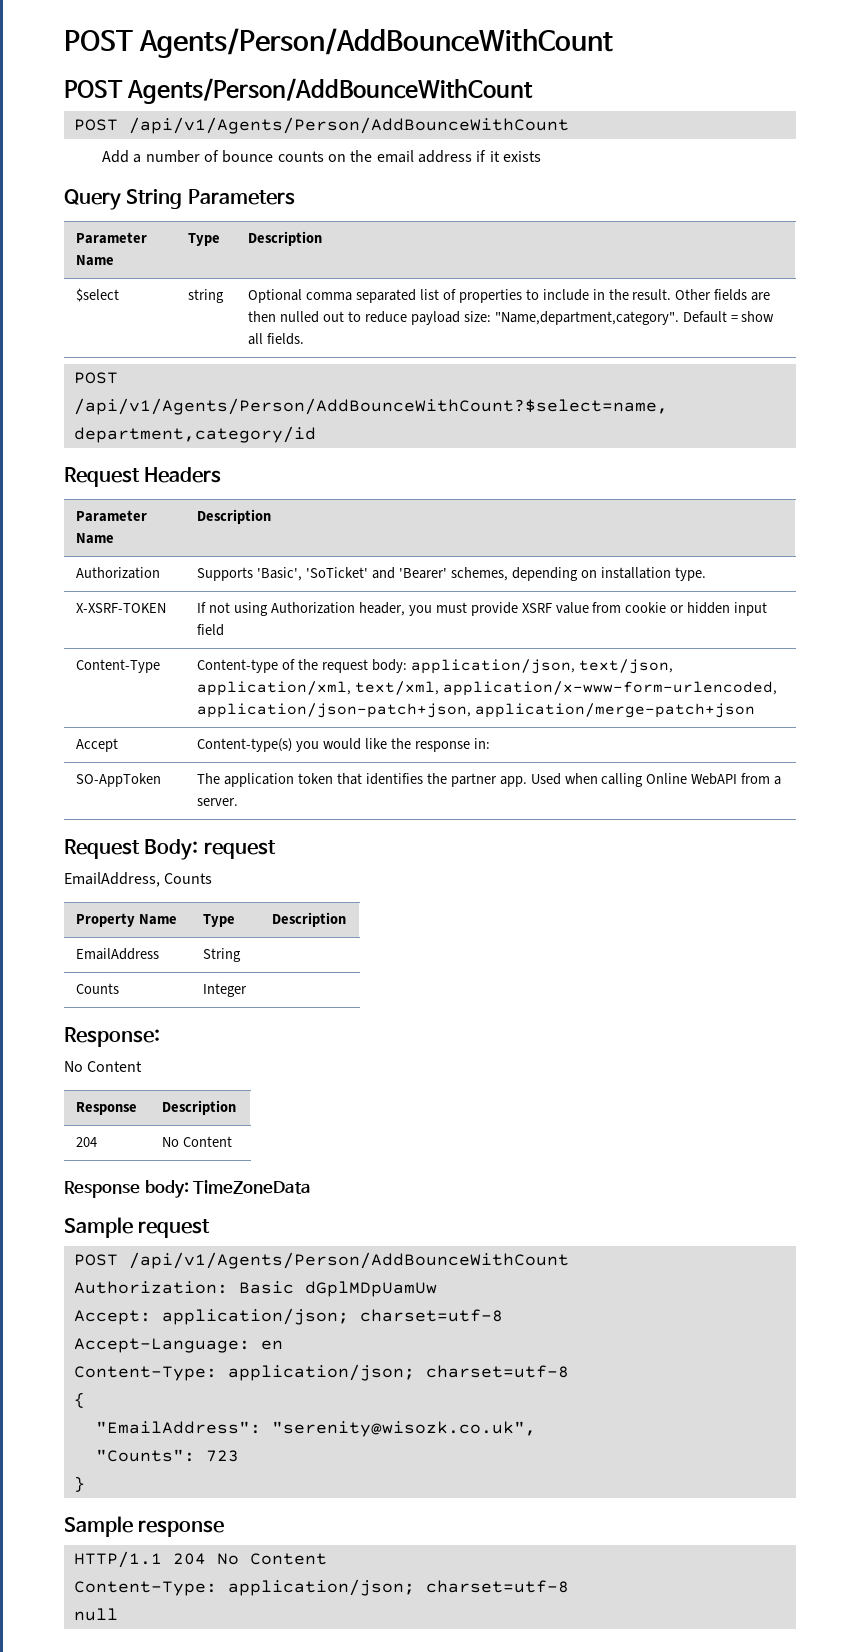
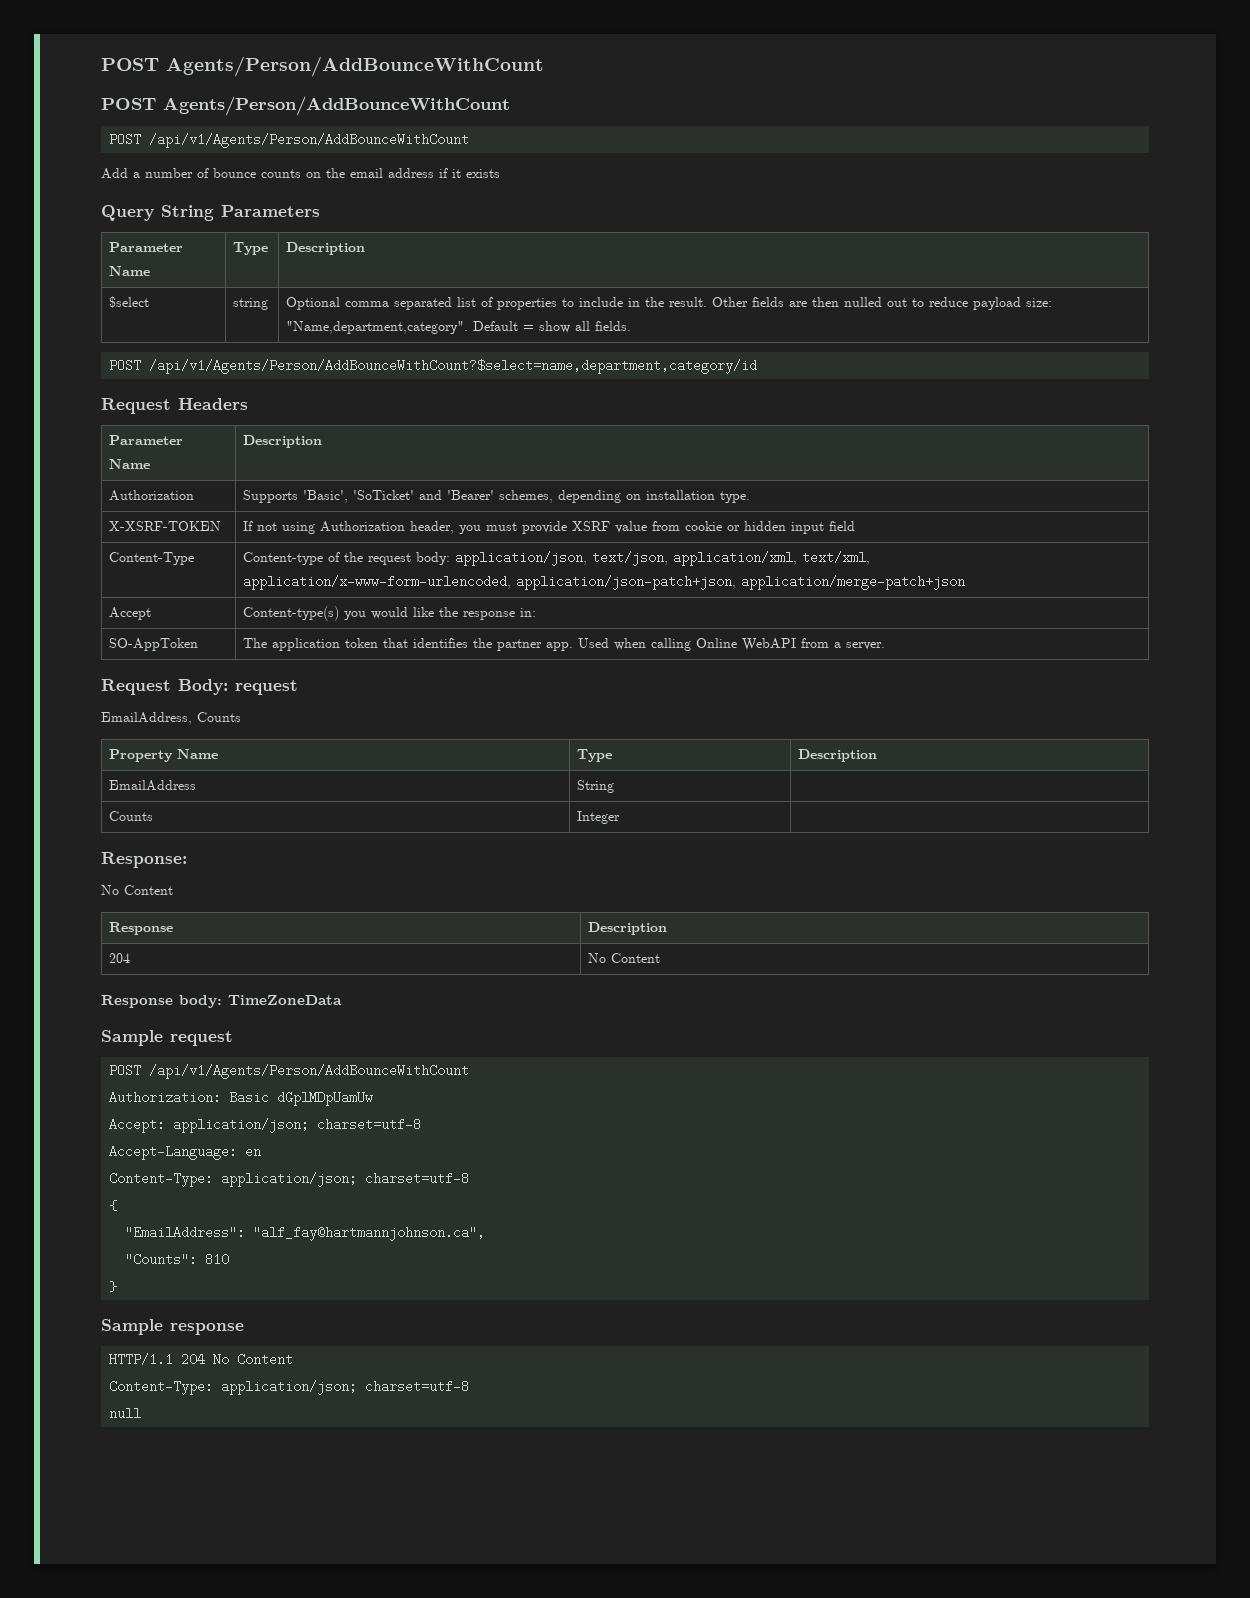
- "EmailAddress": "serenity@wisozk.co.uk",
+ "EmailAddress": "alf_fay@hartmannjohnson.ca",
- "Counts": 723
+ "Counts": 810

